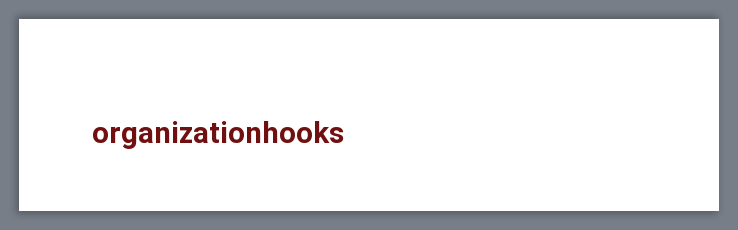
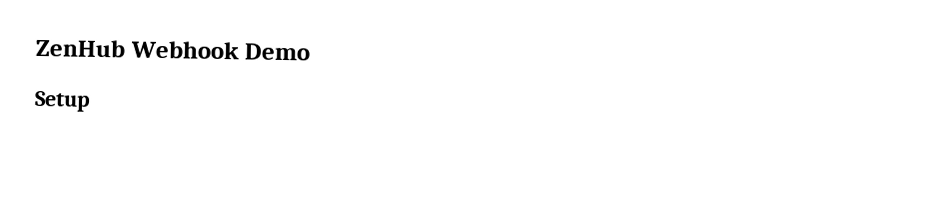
- organizationhooks
+ ZenHub Webhook Demo
+ Setup

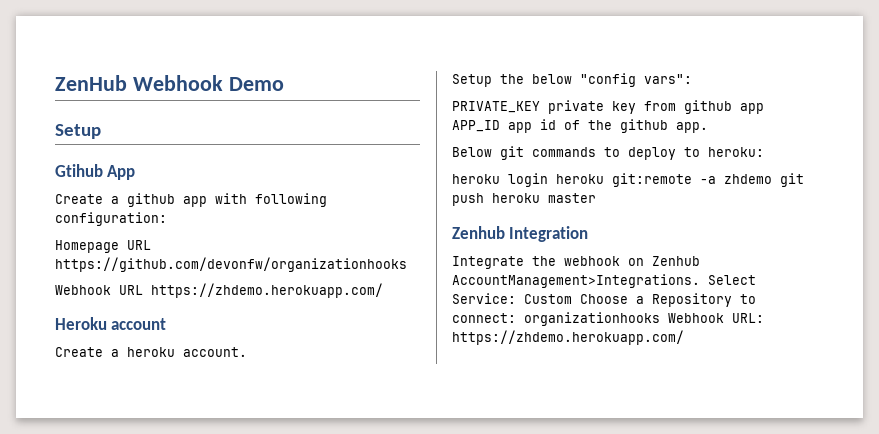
+ Gtihub App
+ Create a github app with following configuration:
+ Homepage URL https://github.com/devonfw/organizationhooks
+ Webhook URL https://zhdemo.herokuapp.com/
+ Heroku account
+ Create a heroku account.
+ Setup the below "config vars":
+ PRIVATE_KEY private key from github app APP_ID app id of the github app.
+ Below git commands to deploy to heroku:
+ heroku login heroku git:remote -a zhdemo git push heroku master
+ Zenhub Integration
+ Integrate the webhook on Zenhub AccountManagement>Integrations. Select Service: Custom Choose a Repository to connect: organizationhooks Webhook URL: https://zhdemo.herokuapp.com/

